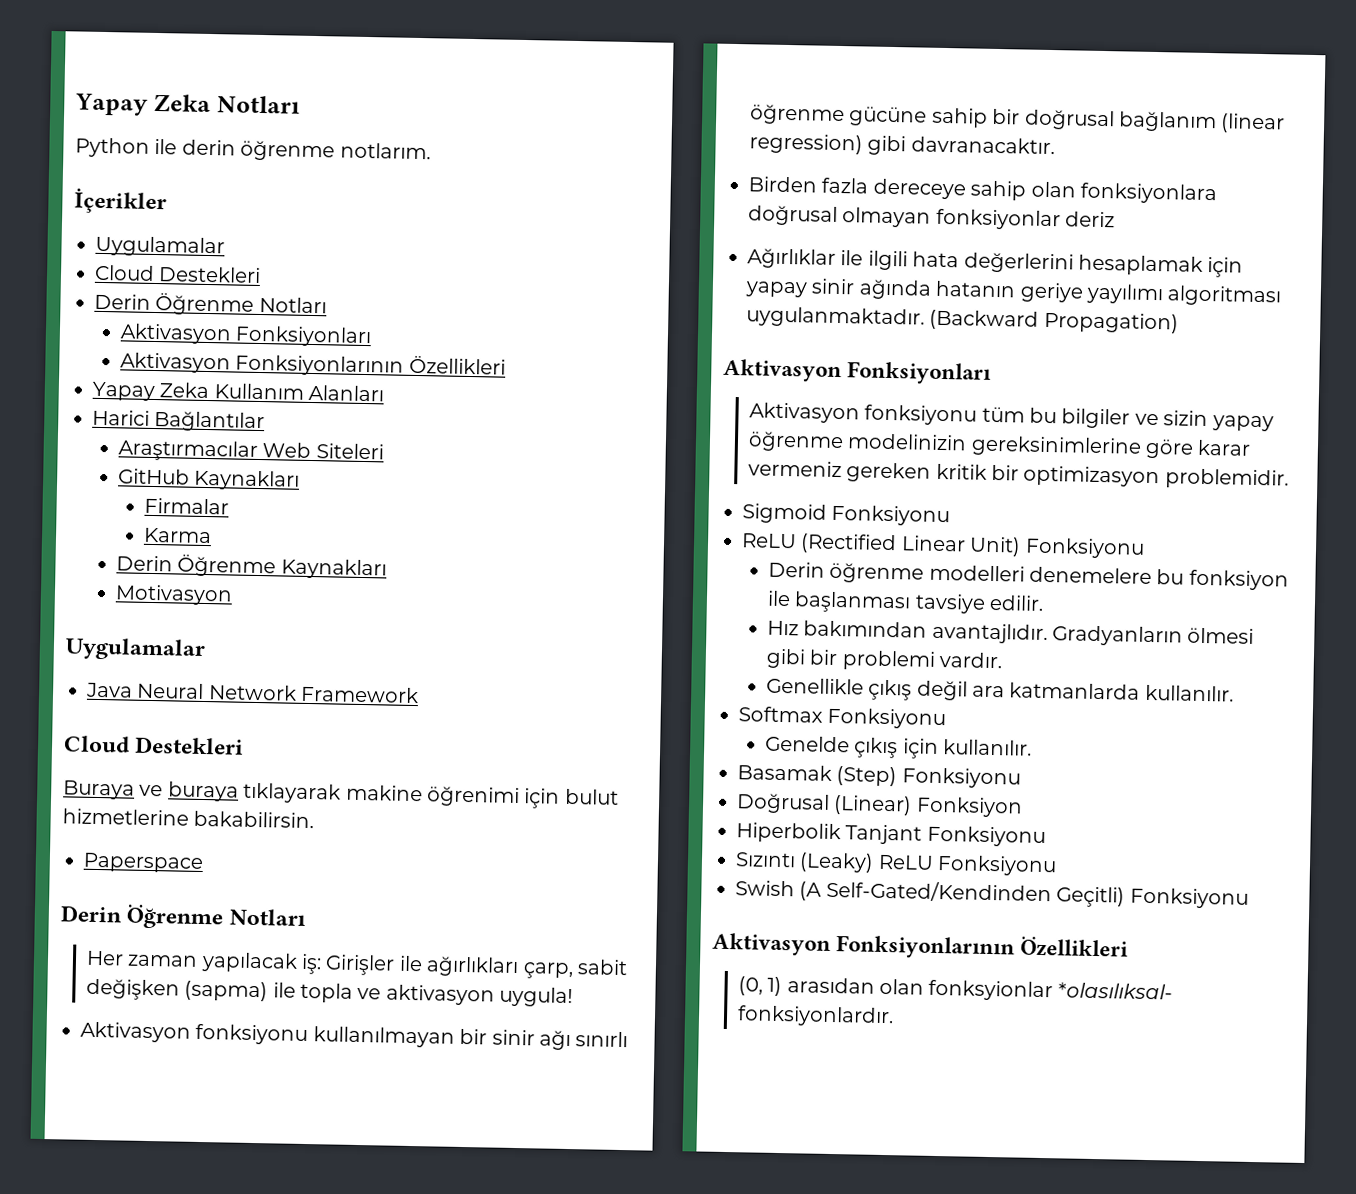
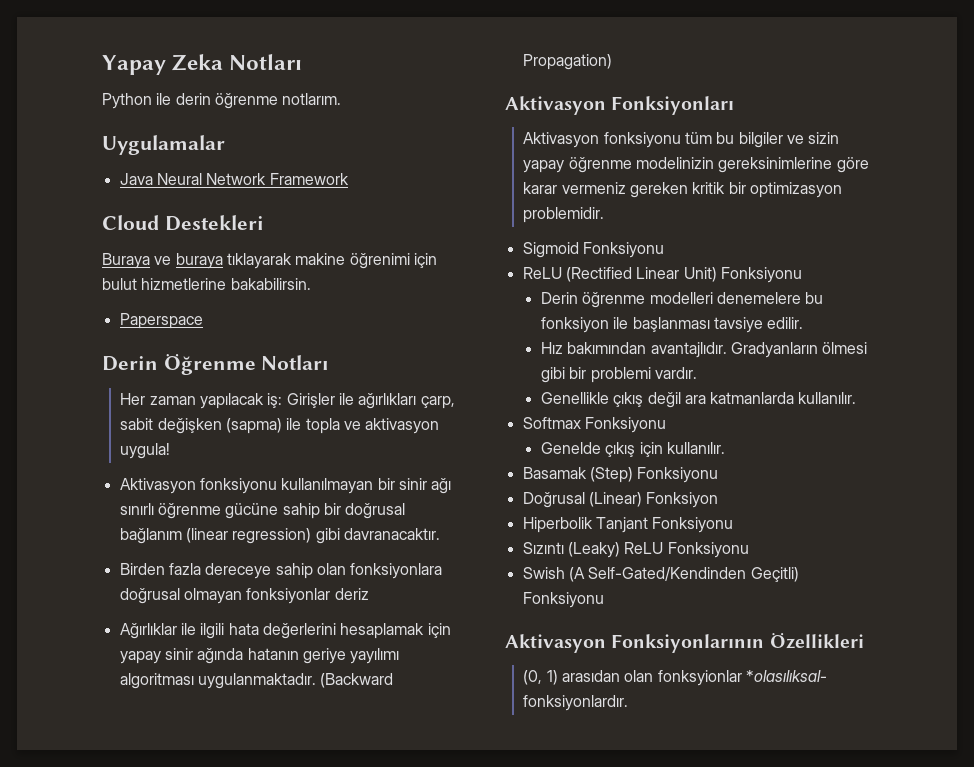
- İçerikler
- Uygulamalar
- Cloud Destekleri
- Derin Öğrenme Notları
- Aktivasyon Fonksiyonları
- Aktivasyon Fonksiyonlarının Özellikleri
- Yapay Zeka Kullanım Alanları
- Harici Bağlantılar
- Araştırmacılar Web Siteleri
- GitHub Kaynakları
- Firmalar
- Karma
- Derin Öğrenme Kaynakları
- Motivasyon

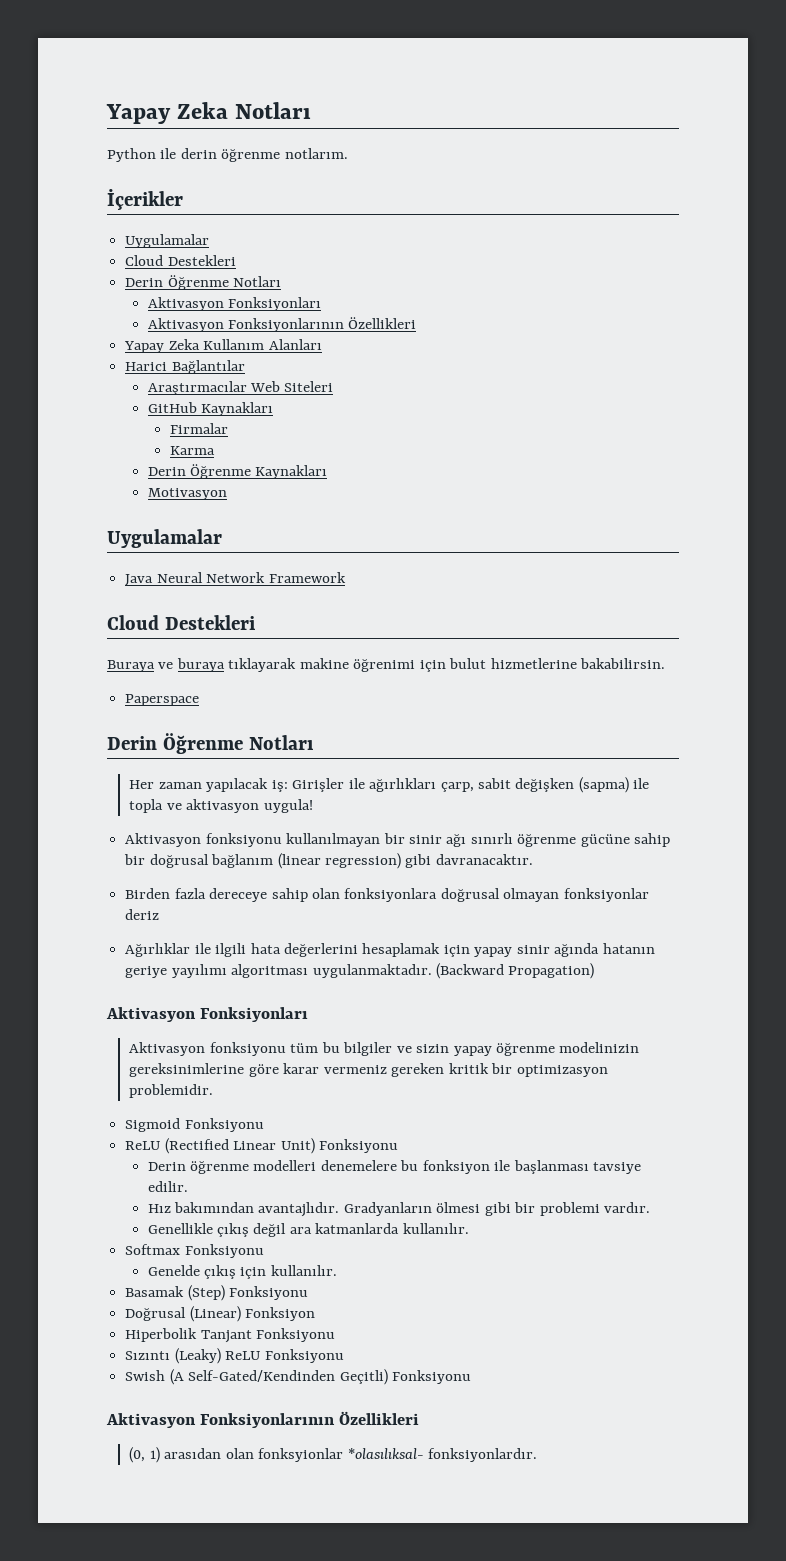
+ İçerikler
+ Uygulamalar
+ Cloud Destekleri
+ Derin Öğrenme Notları
+ Aktivasyon Fonksiyonları
+ Aktivasyon Fonksiyonlarının Özellikleri
+ Yapay Zeka Kullanım Alanları
+ Harici Bağlantılar
+ Araştırmacılar Web Siteleri
+ GitHub Kaynakları
+ Firmalar
+ Karma
+ Derin Öğrenme Kaynakları
+ Motivasyon

